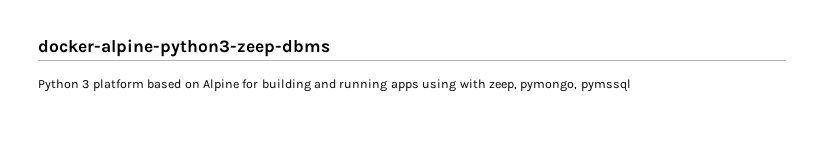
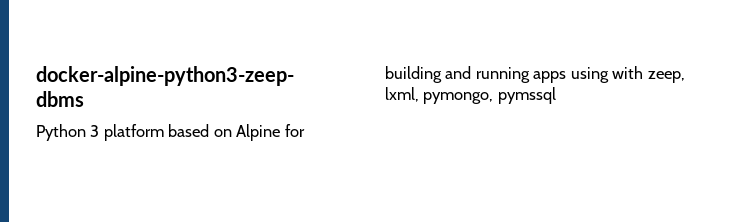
- Python 3 platform based on Alpine for building and running apps using with zeep, pymongo, pymssql
+ Python 3 platform based on Alpine for building and running apps using with zeep, lxml, pymongo, pymssql

